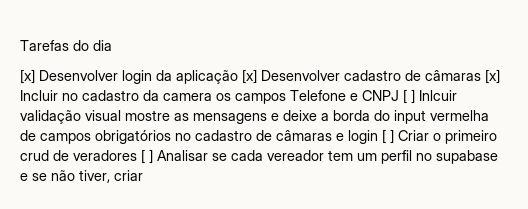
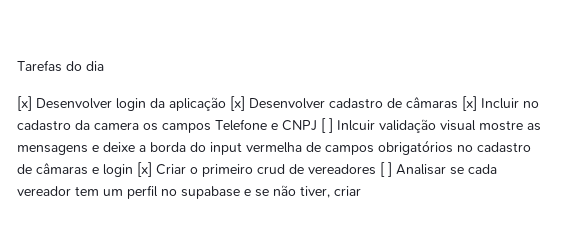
- [x] Desenvolver login da aplicação [x] Desenvolver cadastro de câmaras [x] Incluir no cadastro da camera os campos Telefone e CNPJ [ ] Inlcuir validação visual mostre as mensagens e deixe a borda do input vermelha de campos obrigatórios no cadastro de câmaras e login [ ] Criar o primeiro crud de veradores [ ] Analisar se cada vereador tem um perfil no supabase e se não tiver, criar
+ [x] Desenvolver login da aplicação [x] Desenvolver cadastro de câmaras [x] Incluir no cadastro da camera os campos Telefone e CNPJ [ ] Inlcuir validação visual mostre as mensagens e deixe a borda do input vermelha de campos obrigatórios no cadastro de câmaras e login [x] Criar o primeiro crud de vereadores [ ] Analisar se cada vereador tem um perfil no supabase e se não tiver, criar

